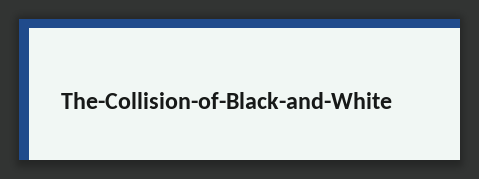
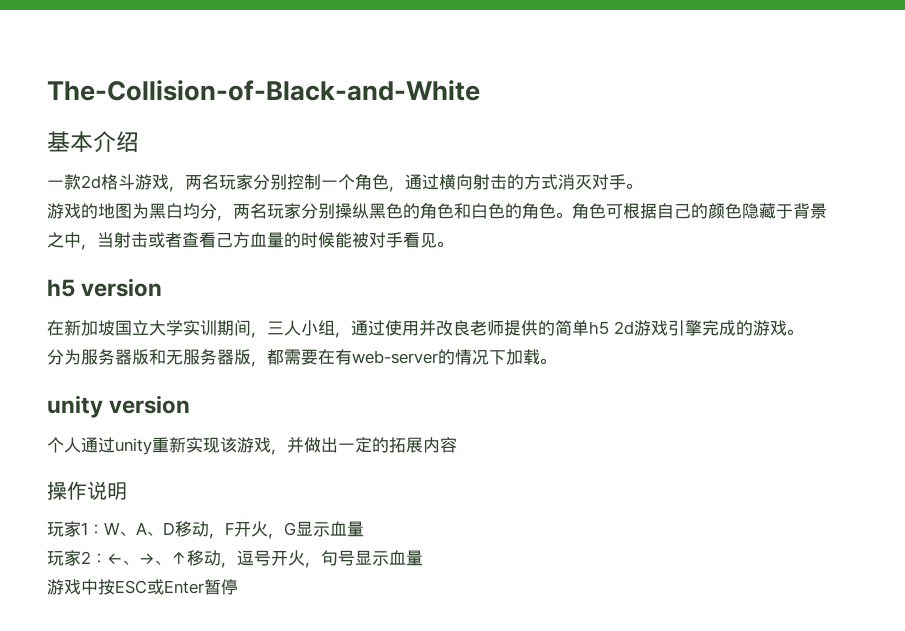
+ 基本介绍
+ 一款2d格斗游戏，两名玩家分别控制一个角色，通过横向射击的方式消灭对手。
+ 游戏的地图为黑白均分，两名玩家分别操纵黑色的角色和白色的角色。角色可根据自己的颜色隐藏于背景之中，当射击或者查看己方血量的时候能被对手看见。
+ h5 version
+ 在新加坡国立大学实训期间，三人小组，通过使用并改良老师提供的简单h5 2d游戏引擎完成的游戏。
+ 分为服务器版和无服务器版，都需要在有web-server的情况下加载。
+ unity version
+ 个人通过unity重新实现该游戏，并做出一定的拓展内容
+ 操作说明
+ 玩家1：W、A、D移动，F开火，G显示血量
+ 玩家2：←、→、↑移动，逗号开火，句号显示血量
+ 游戏中按ESC或Enter暂停

